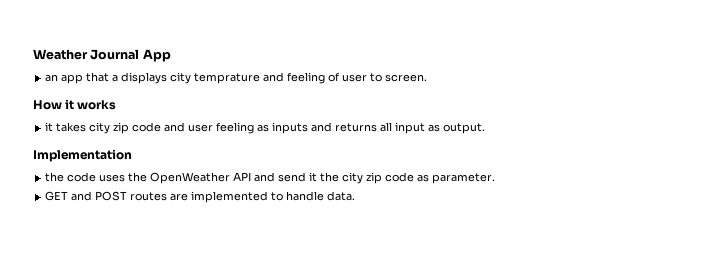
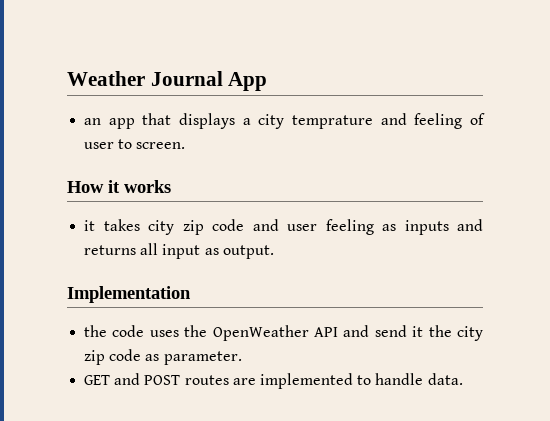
- an app that a displays city temprature and feeling of user to screen.
+ an app that displays a city temprature and feeling of user to screen.

